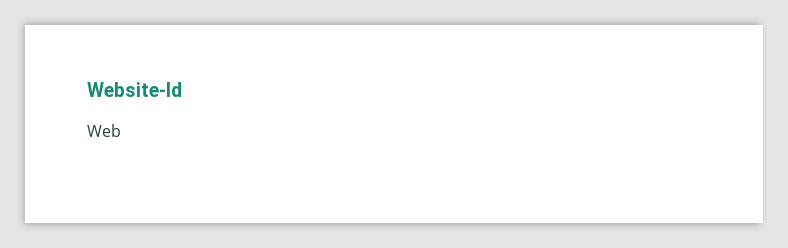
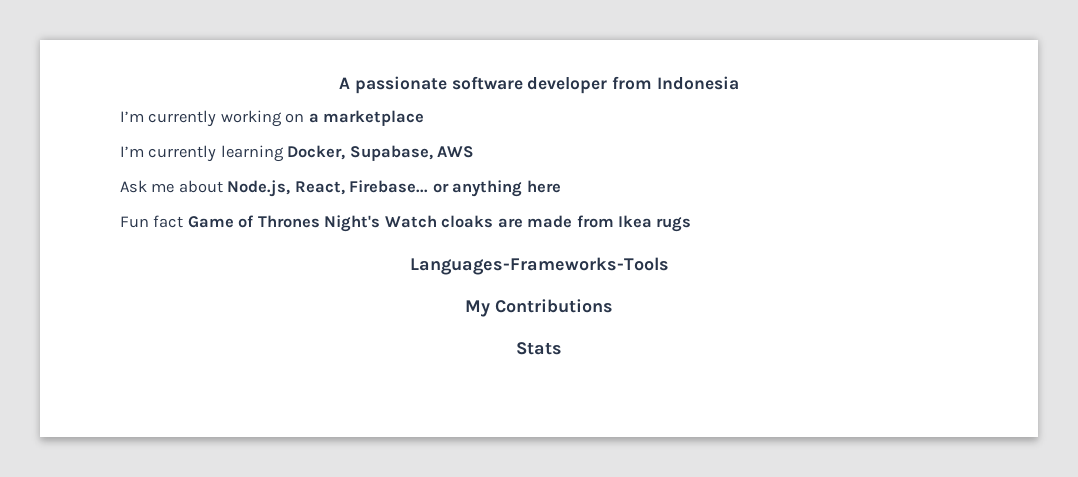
- Website-Id
- Web
+ A passionate software developer from Indonesia
+ I’m currently working on a marketplace
+ I’m currently learning Docker, Supabase, AWS
+ Ask me about Node.js, React, Firebase... or anything here
+ Fun fact Game of Thrones Night's Watch cloaks are made from Ikea rugs
+ Languages-Frameworks-Tools
+ My Contributions
+ Stats

